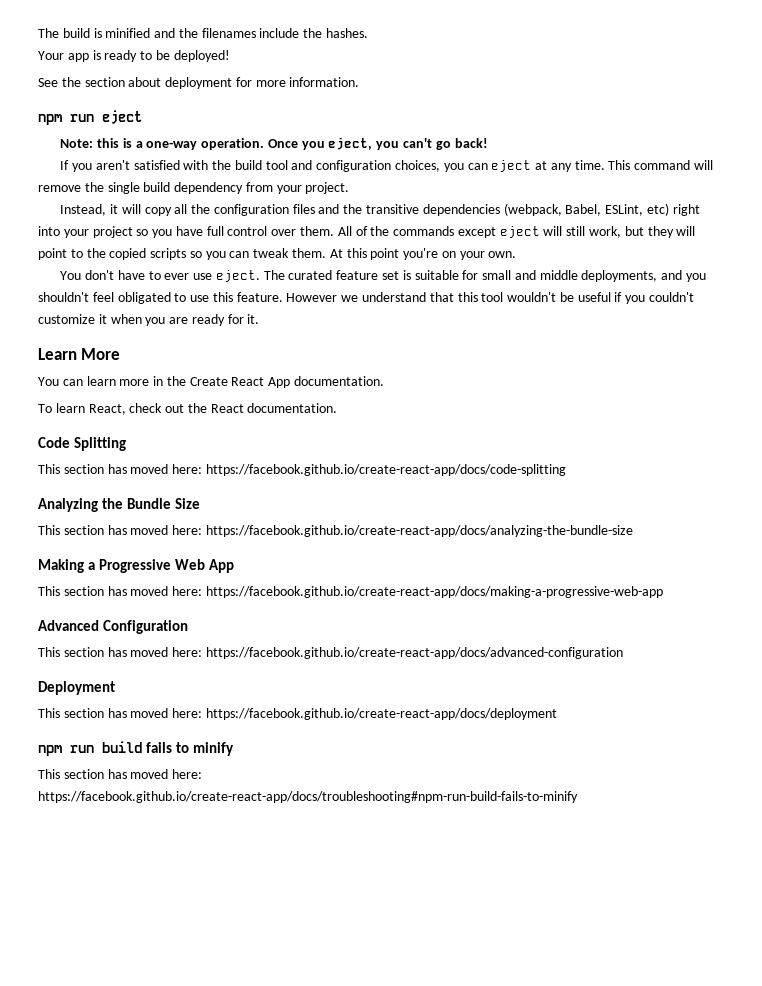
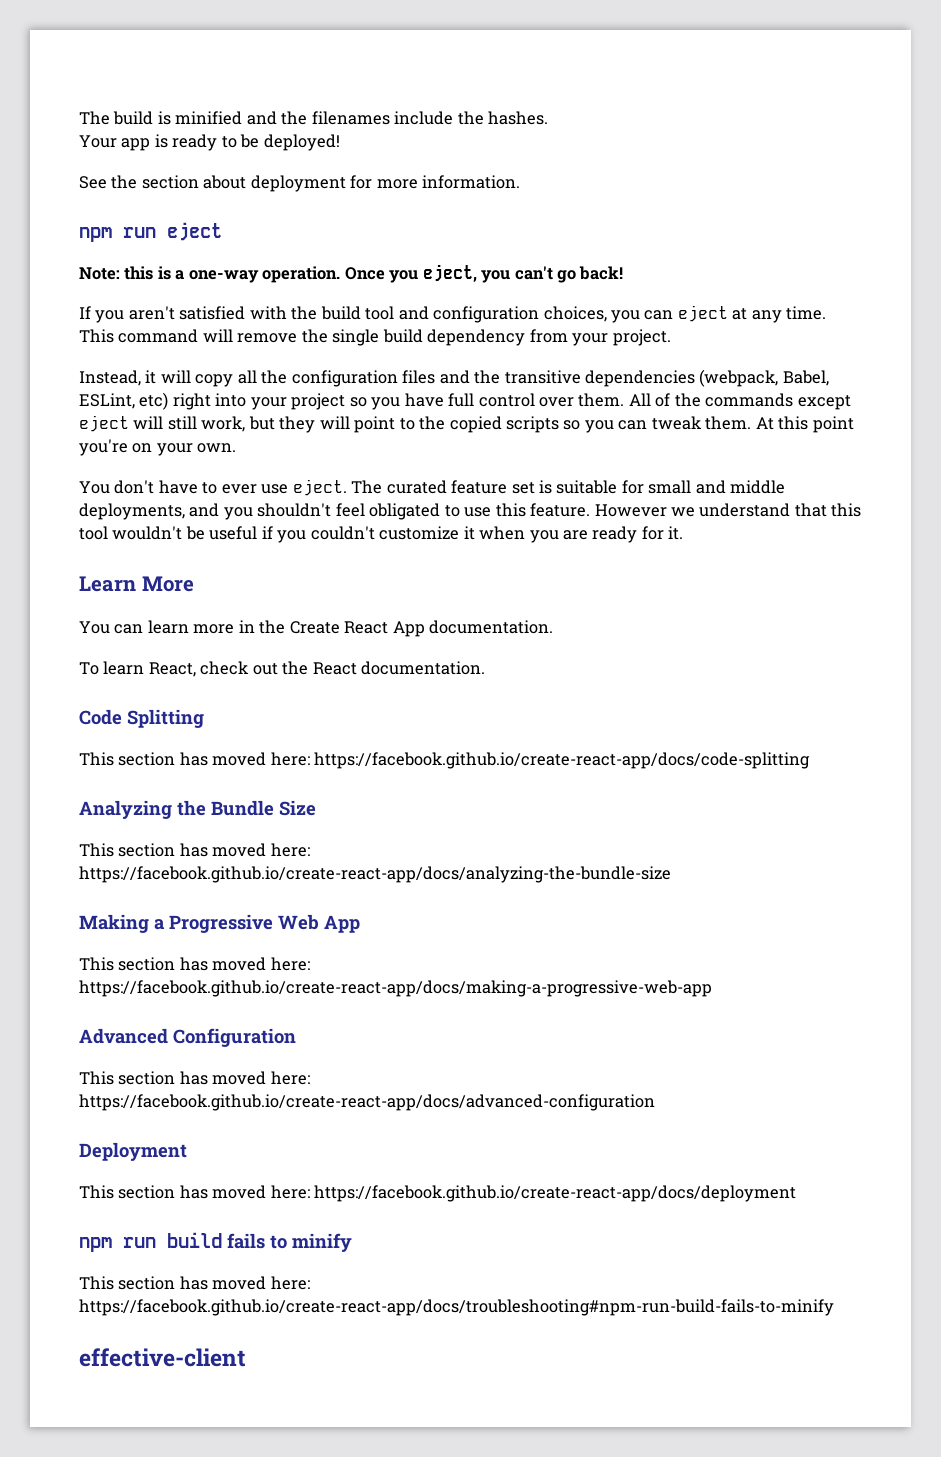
+ effective-client

